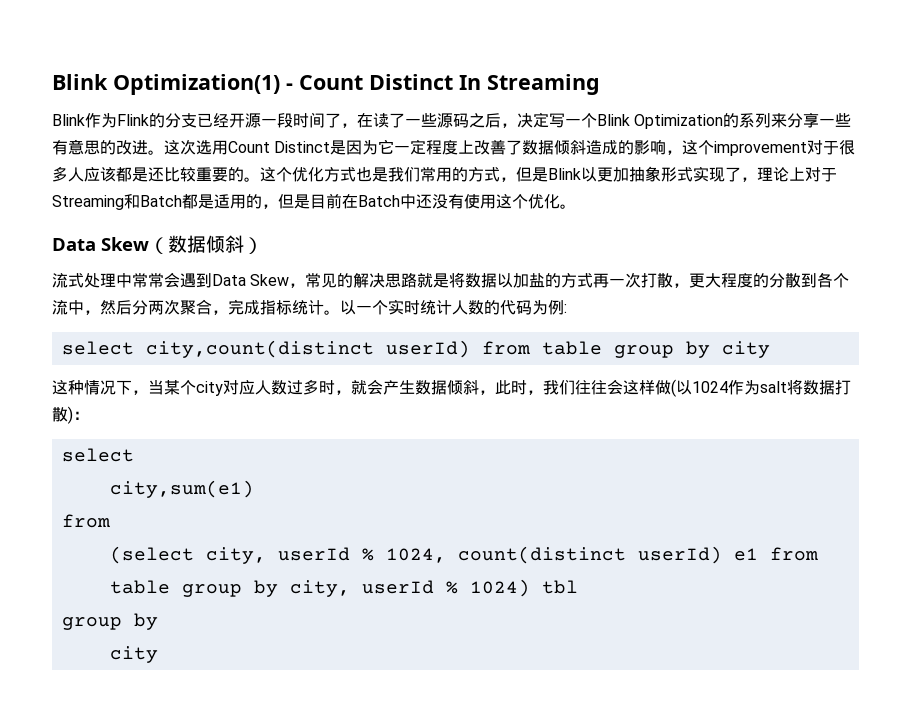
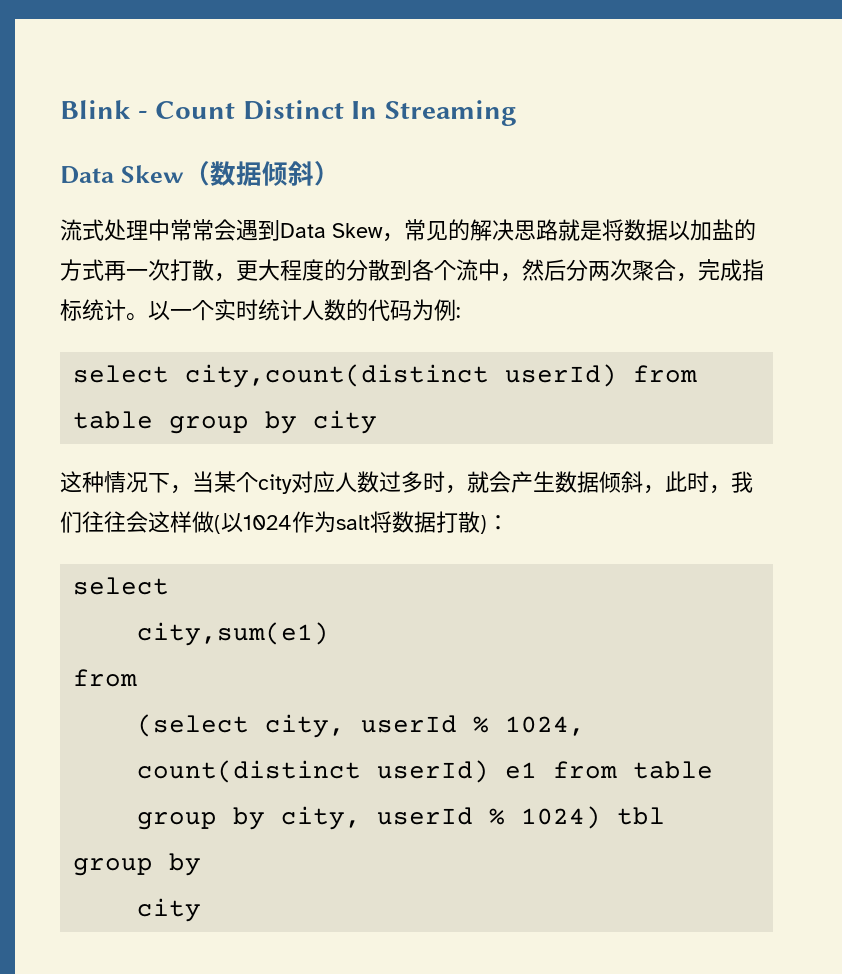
- Blink Optimization(1) - Count Distinct In Streaming
+ Blink - Count Distinct In Streaming
- Blink作为Flink的分支已经开源一段时间了，在读了一些源码之后，决定写一个Blink Optimization的系列来分享一些有意思的改进。这次选用Count Distinct是因为它一定程度上改善了数据倾斜造成的影响，这个improvement对于很多人应该都是还比较重要的。这个优化方式也是我们常用的方式，但是Blink以更加抽象形式实现了，理论上对于Streaming和Batch都是适用的，但是目前在Batch中还没有使用这个优化。

